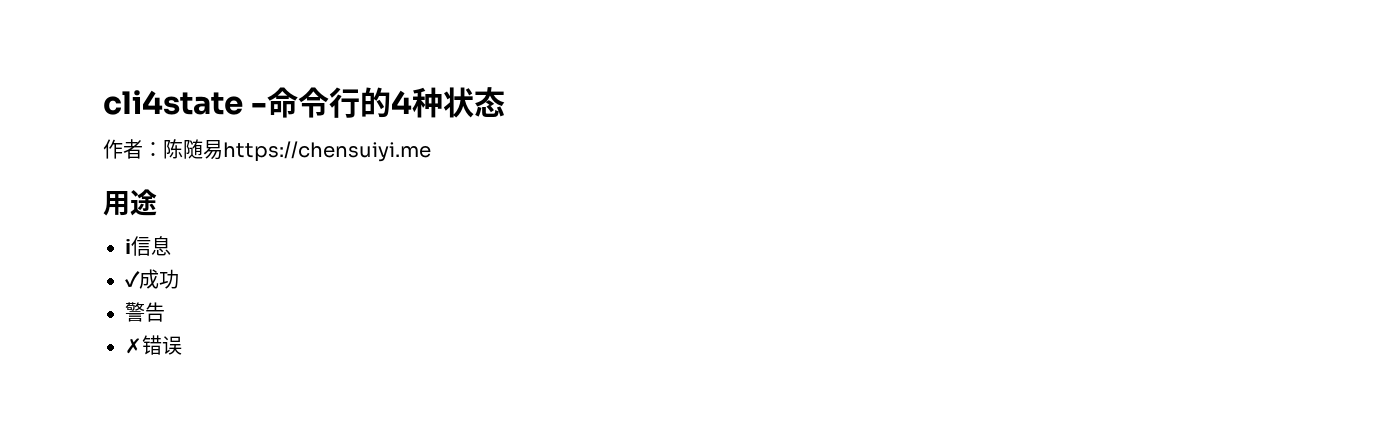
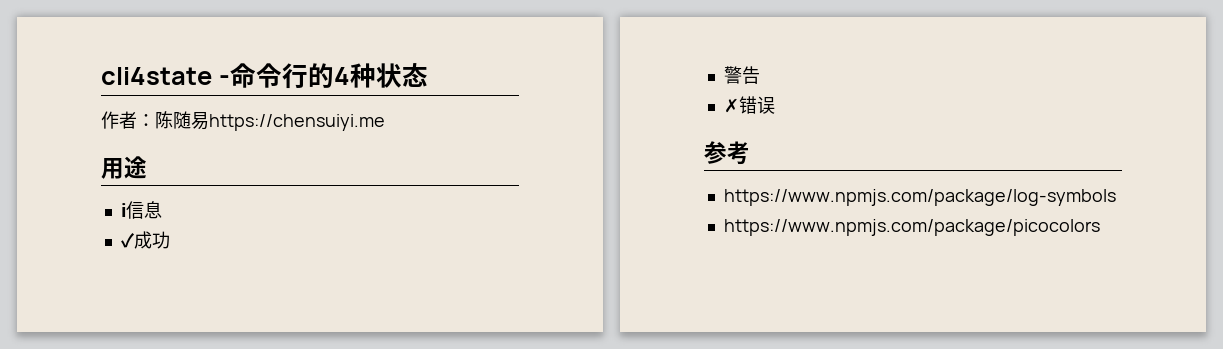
+ 参考
+ https://www.npmjs.com/package/log-symbols
+ https://www.npmjs.com/package/picocolors

